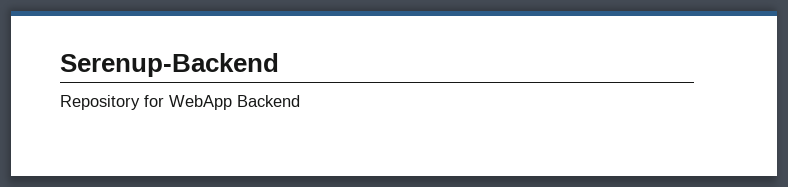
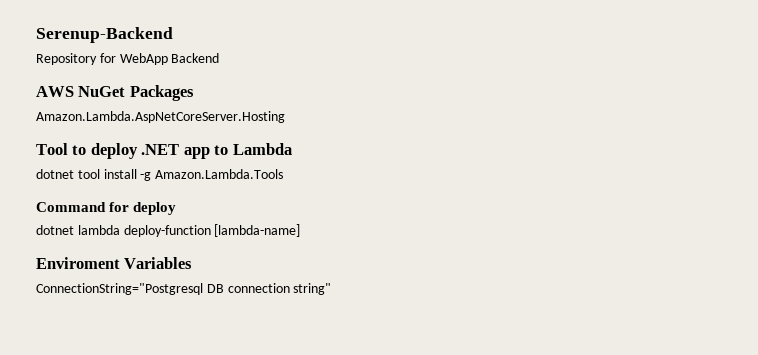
+ AWS NuGet Packages
+ Amazon.Lambda.AspNetCoreServer.Hosting
+ Tool to deploy .NET app to Lambda
+ dotnet tool install -g Amazon.Lambda.Tools
+ Command for deploy
+ dotnet lambda deploy-function [lambda-name]
+ Enviroment Variables
+ ConnectionString="Postgresql DB connection string"

